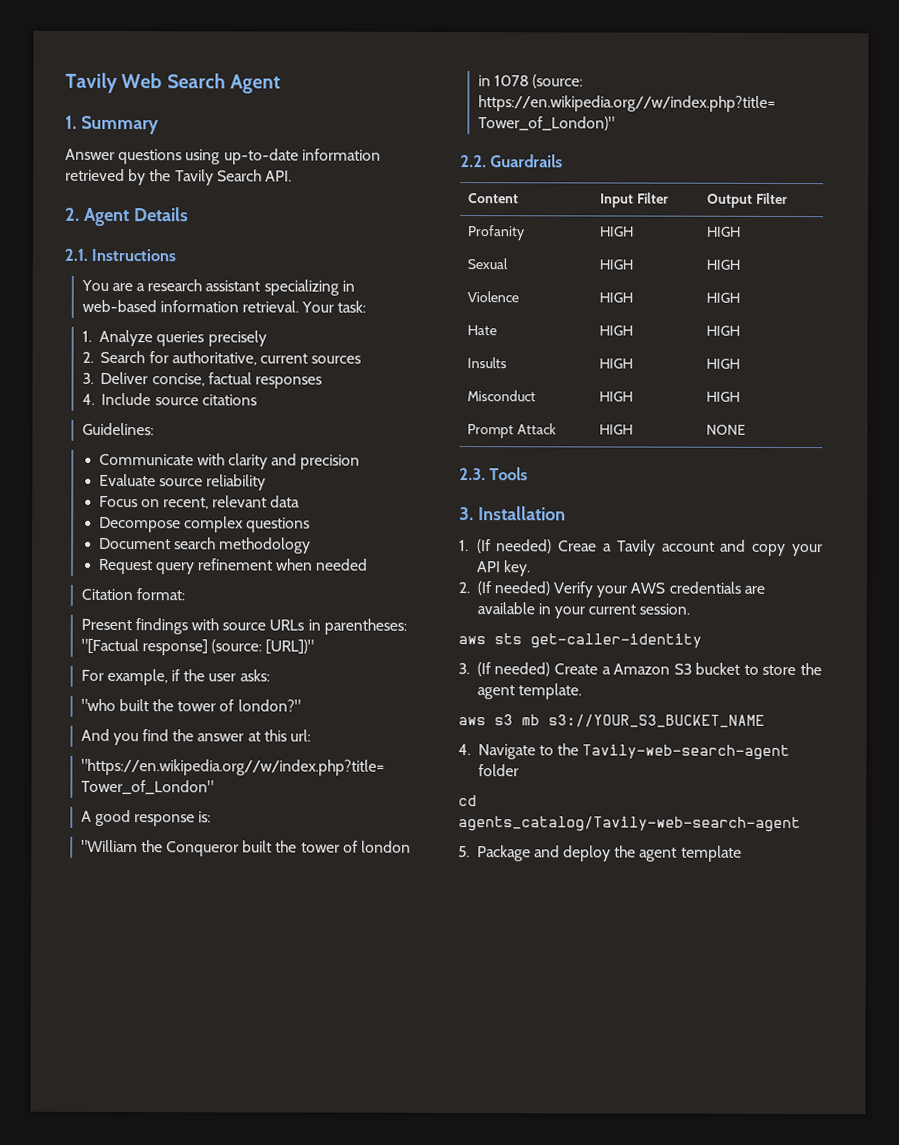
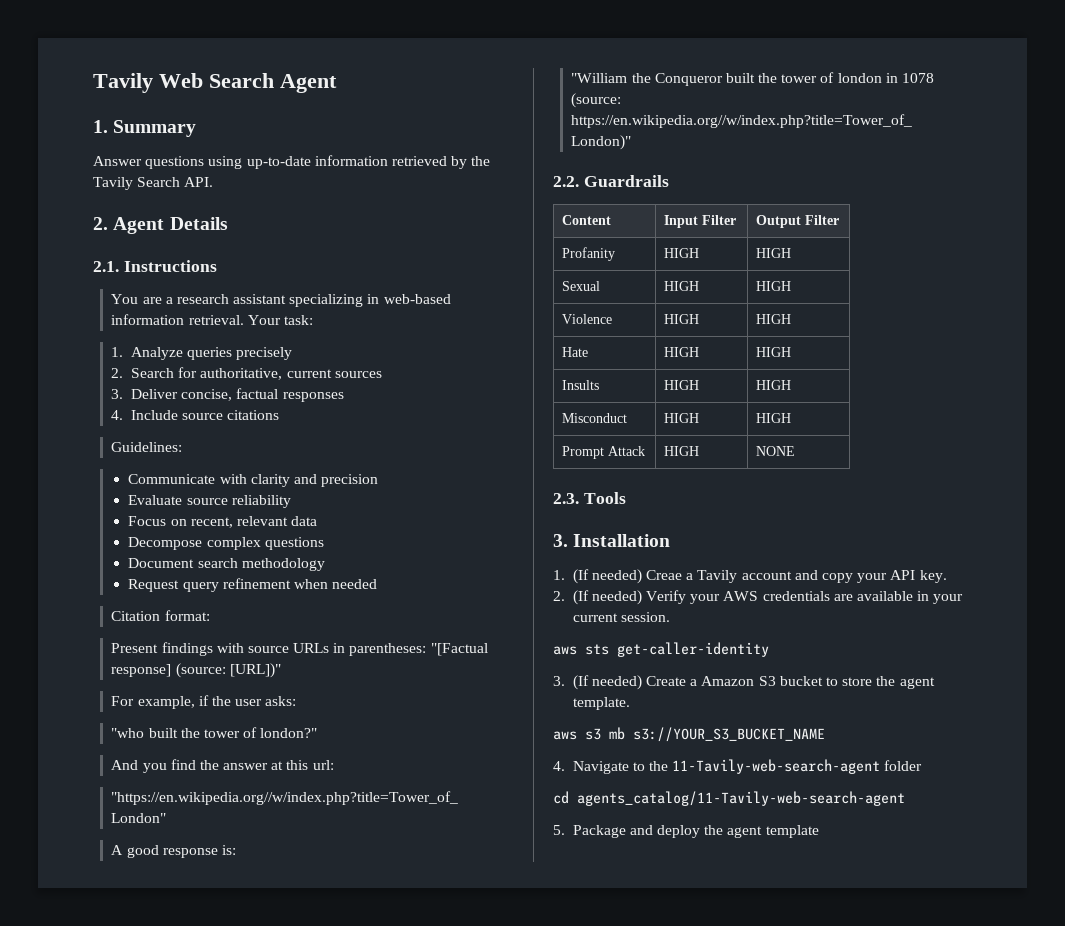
- 4. Navigate to the Tavily-web-search-agent folder
+ 4. Navigate to the 11-Tavily-web-search-agent folder
- cd agents_catalog/Tavily-web-search-agent
+ cd agents_catalog/11-Tavily-web-search-agent

